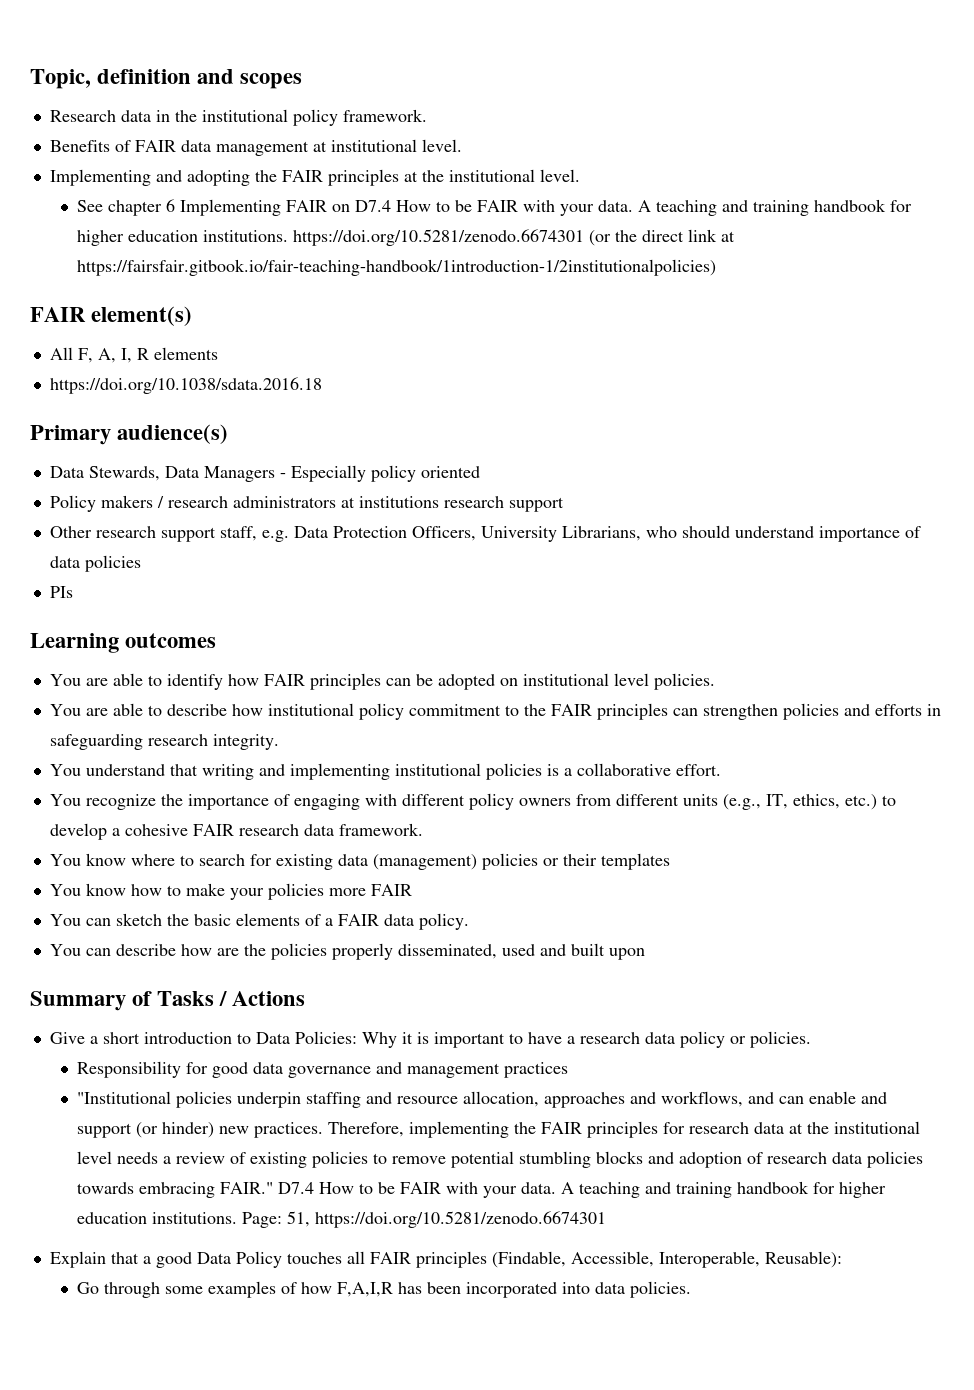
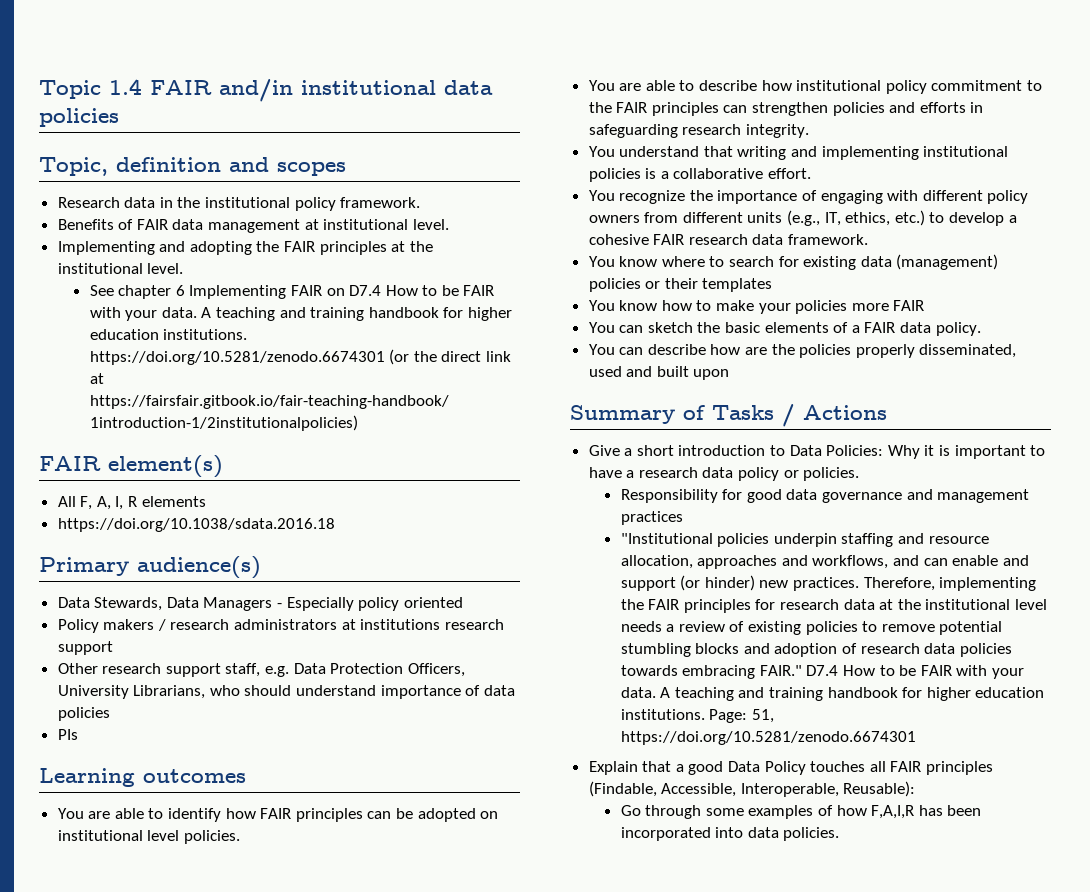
+ Topic 1.4 FAIR and/in institutional data policies

